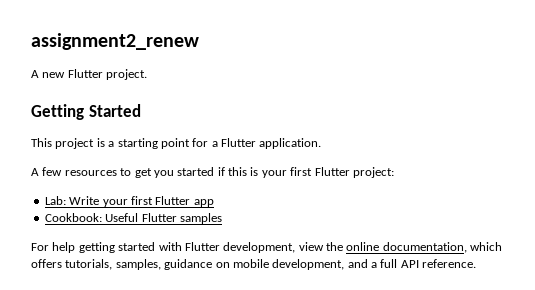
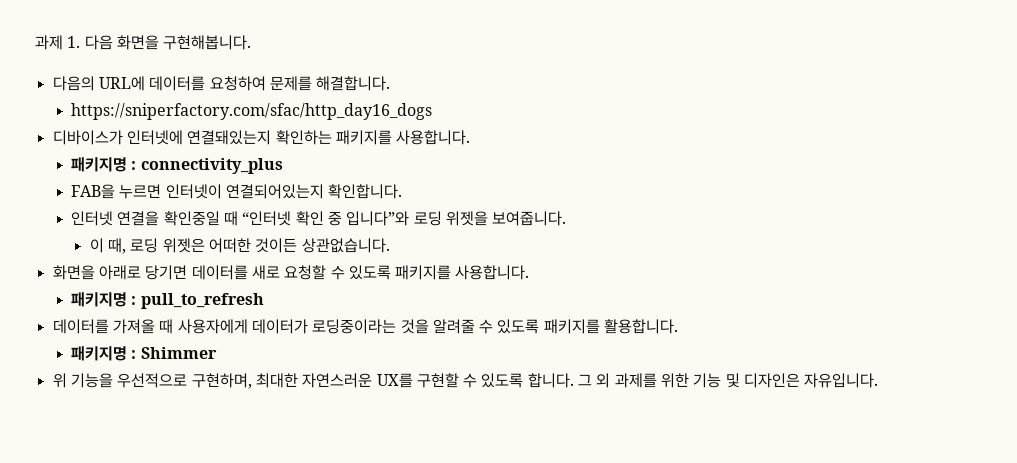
- assignment2_renew
- A new Flutter project.
- Getting Started
- This project is a starting point for a Flutter application.
- A few resources to get you started if this is your first Flutter project:
- Lab: Write your first Flutter app
- Cookbook: Useful Flutter samples
- For help getting started with Flutter development, view the online documentation, which offers tutorials, samples, guidance on mobile development, and a full API reference.
+ 과제 1. 다음 화면을 구현해봅니다.
+ 다음의 URL에 데이터를 요청하여 문제를 해결합니다.
+ https://sniperfactory.com/sfac/http_day16_dogs
+ 디바이스가 인터넷에 연결돼있는지 확인하는 패키지를 사용합니다.
+ 패키지명 : connectivity_plus
+ FAB을 누르면 인터넷이 연결되어있는지 확인합니다.
+ 인터넷 연결을 확인중일 때 “인터넷 확인 중 입니다”와 로딩 위젯을 보여줍니다.
+ 이 때, 로딩 위젯은 어떠한 것이든 상관없습니다.
+ 화면을 아래로 당기면 데이터를 새로 요청할 수 있도록 패키지를 사용합니다.
+ 패키지명 : pull_to_refresh
+ 데이터를 가져올 때 사용자에게 데이터가 로딩중이라는 것을 알려줄 수 있도록 패키지를 활용합니다.
+ 패키지명 : Shimmer
+ 위 기능을 우선적으로 구현하며, 최대한 자연스러운 UX를 구현할 수 있도록 합니다. 그 외 과제를 위한 기능 및 디자인은 자유입니다.

